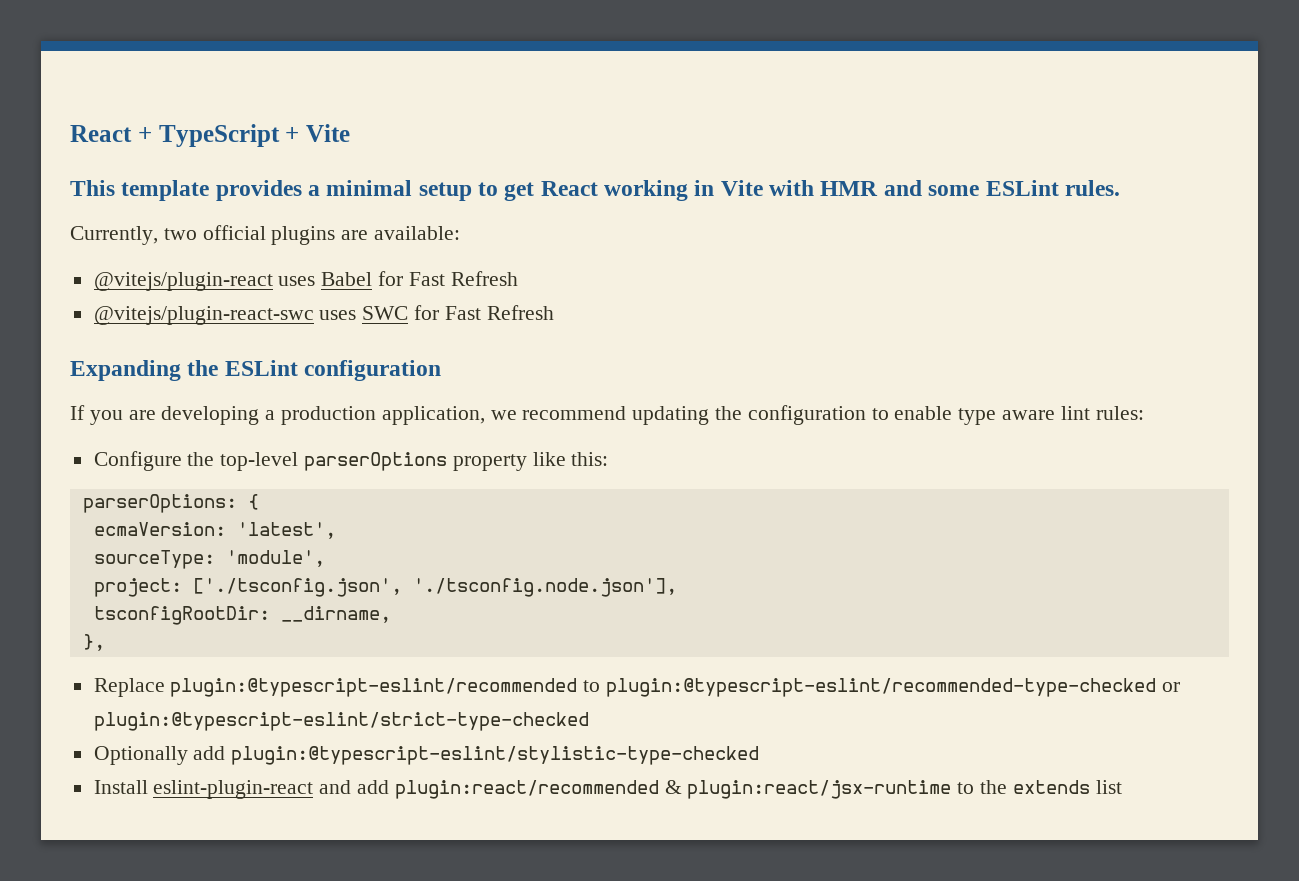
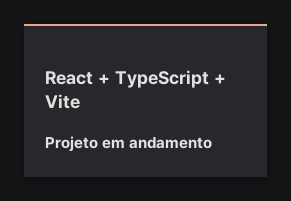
- This template provides a minimal setup to get React working in Vite with HMR and some ESLint rules.
- Currently, two official plugins are available:
- @vitejs/plugin-react uses Babel for Fast Refresh
- @vitejs/plugin-react-swc uses SWC for Fast Refresh
- Expanding the ESLint configuration
- If you are developing a production application, we recommend updating the configuration to enable type aware lint rules:
- Configure the top-level parserOptions property like this:
- parserOptions: {
- ecmaVersion: 'latest',
- sourceType: 'module',
- project: ['./tsconfig.json', './tsconfig.node.json'],
- tsconfigRootDir: __dirname,
- },
- Replace plugin:@typescript-eslint/recommended to plugin:@typescript-eslint/recommended-type-checked or plugin:@typescript-eslint/strict-type-checked
- Optionally add plugin:@typescript-eslint/stylistic-type-checked
- Install eslint-plugin-react and add plugin:react/recommended & plugin:react/jsx-runtime to the extends list
+ Projeto em andamento

